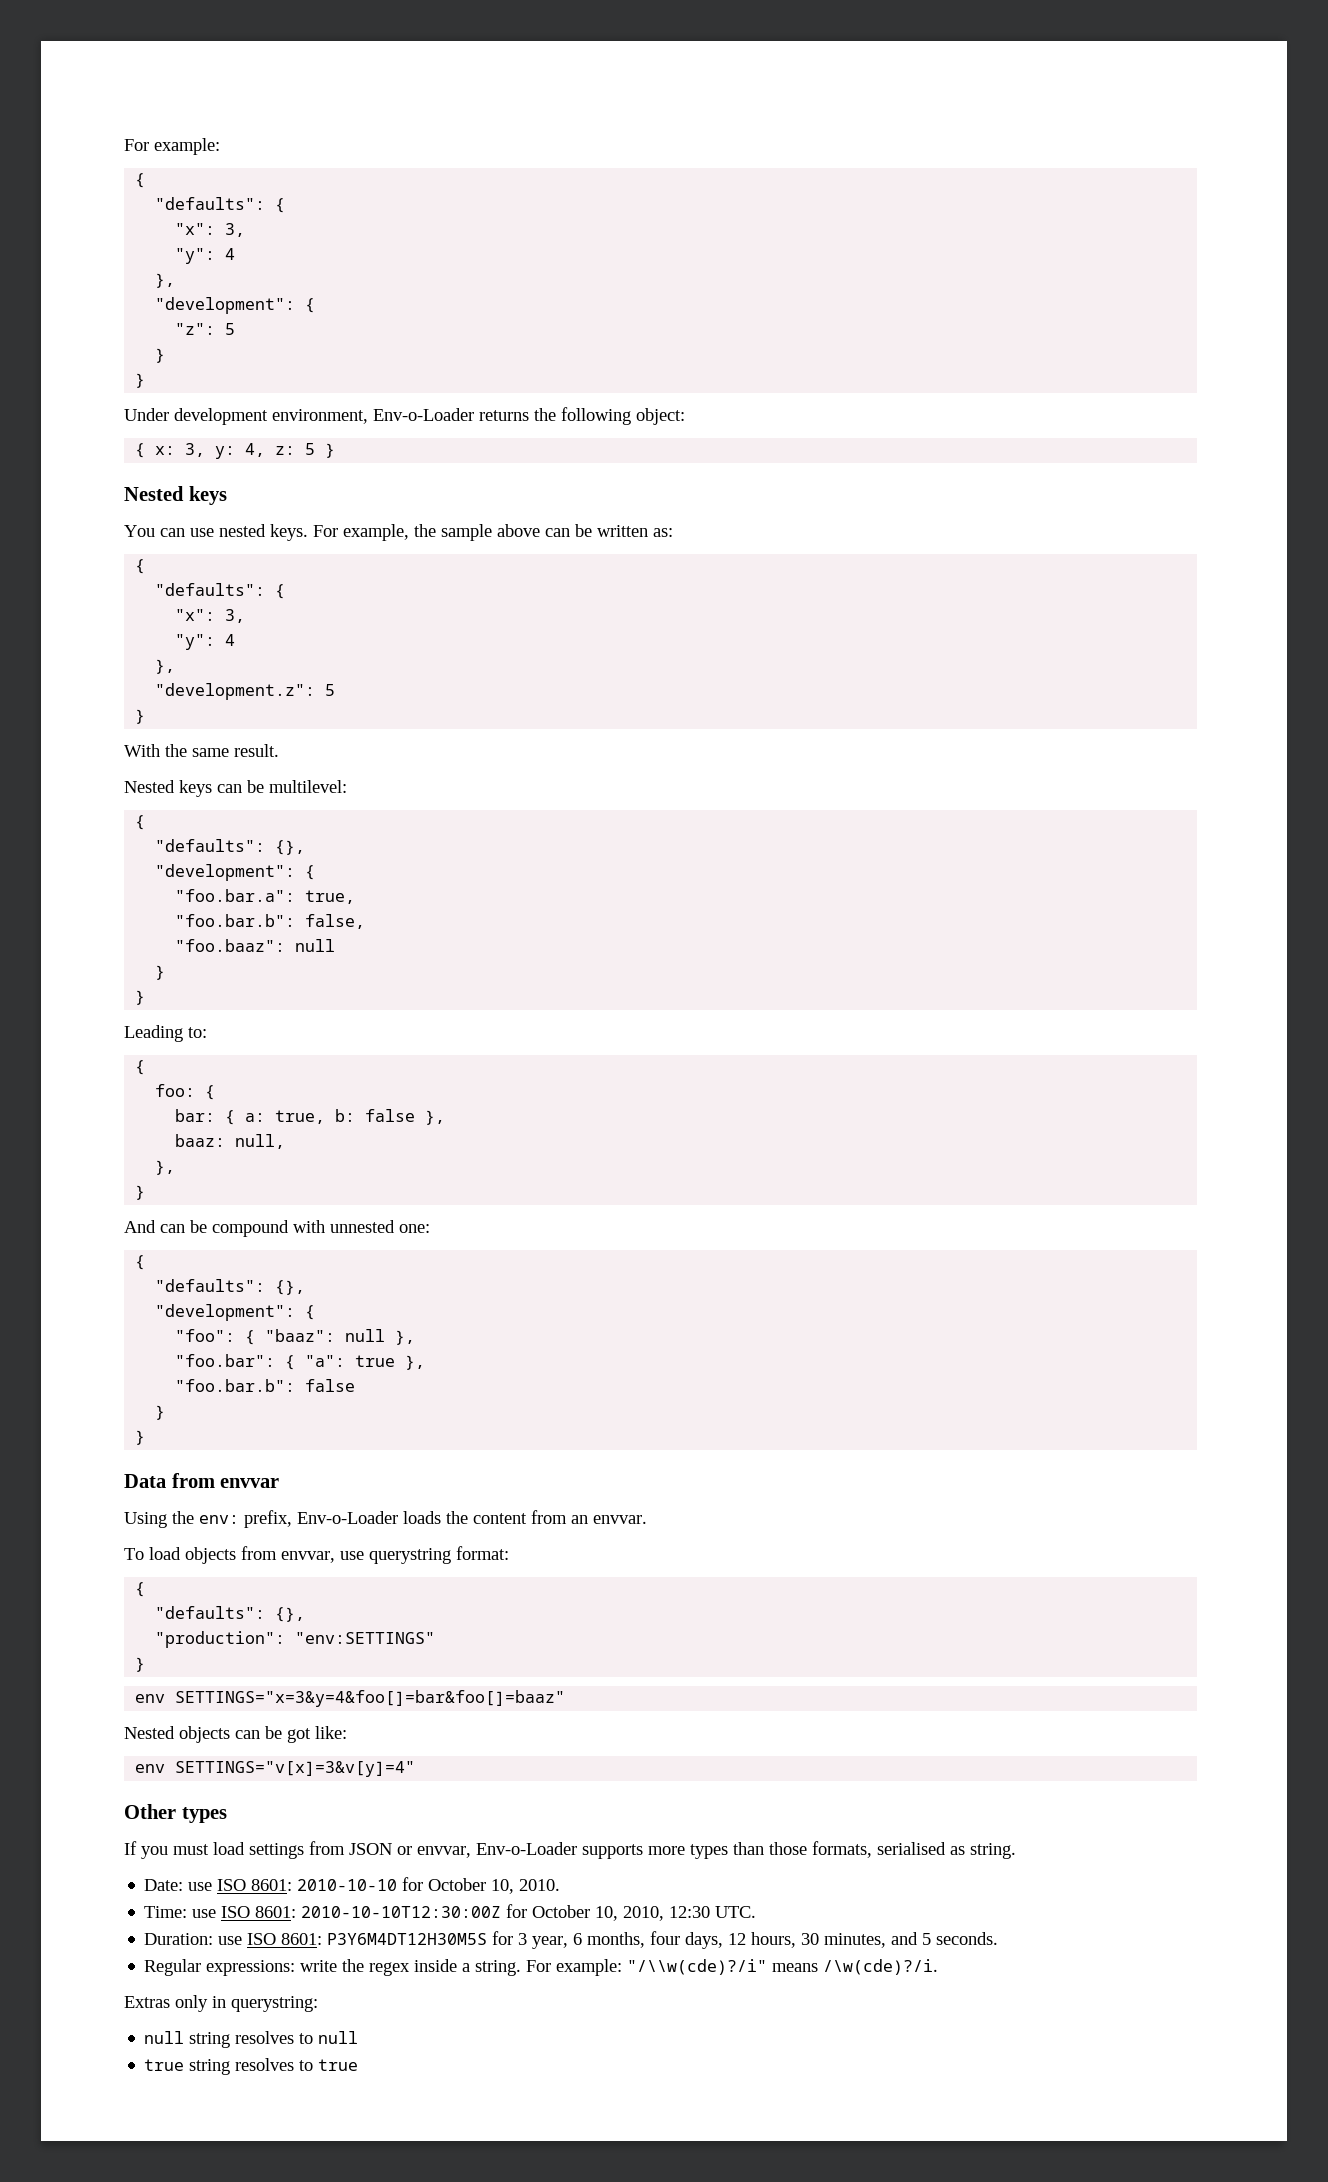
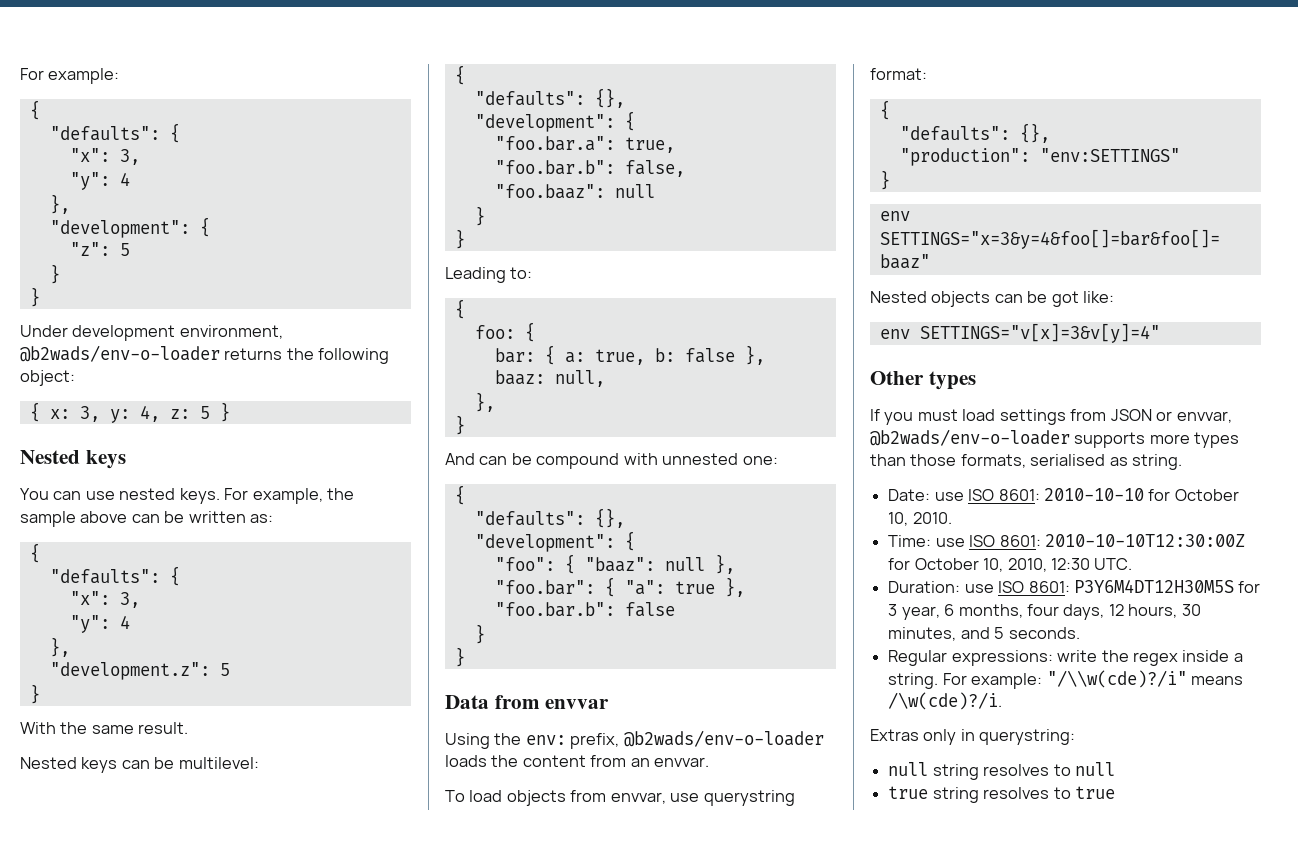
- Under development environment, Env-o-Loader returns the following object:
+ Under development environment, @b2wads/env-o-loader returns the following object:
- Using the env: prefix, Env-o-Loader loads the content from an envvar.
+ Using the env: prefix, @b2wads/env-o-loader loads the content from an envvar.
- If you must load settings from JSON or envvar, Env-o-Loader supports more types than those formats, serialised as string.
+ If you must load settings from JSON or envvar, @b2wads/env-o-loader supports more types than those formats, serialised as string.

